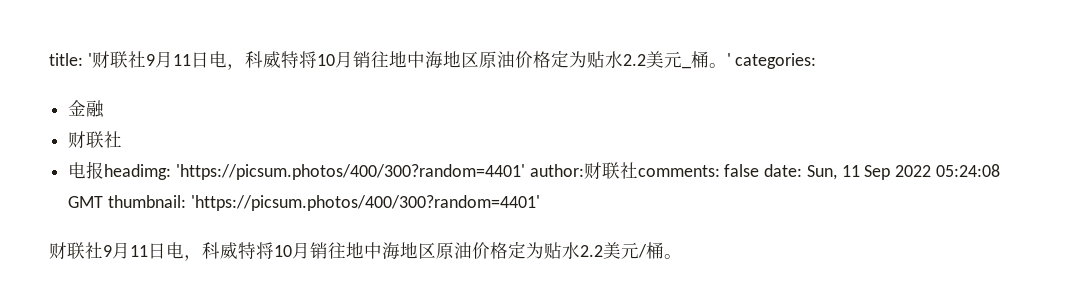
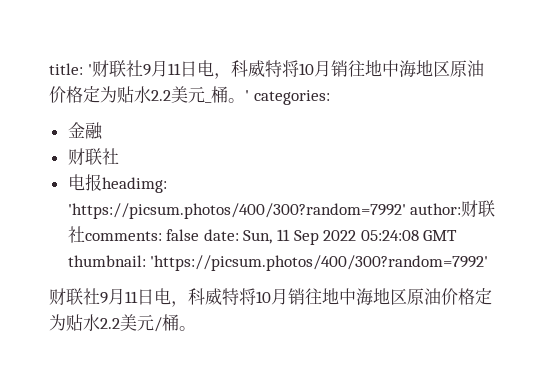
- 电报headimg: 'https://picsum.photos/400/300?random=4401' author:财联社comments: false date: Sun, 11 Sep 2022 05:24:08 GMT thumbnail: 'https://picsum.photos/400/300?random=4401'
+ 电报headimg: 'https://picsum.photos/400/300?random=7992' author:财联社comments: false date: Sun, 11 Sep 2022 05:24:08 GMT thumbnail: 'https://picsum.photos/400/300?random=7992'

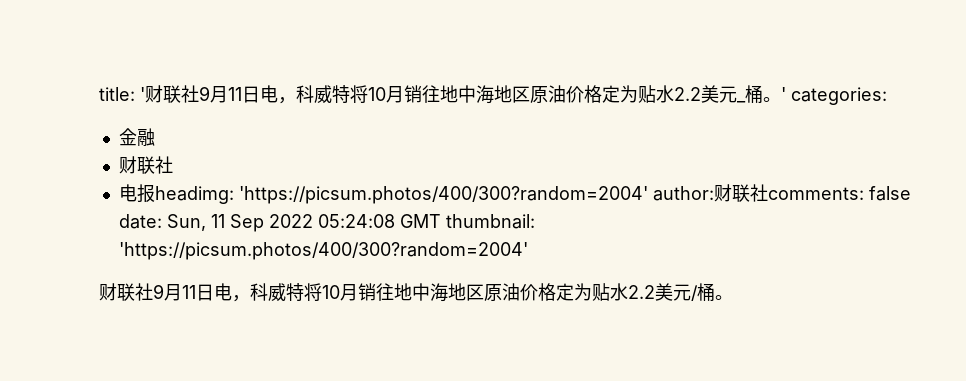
- 电报headimg: 'https://picsum.photos/400/300?random=7992' author:财联社comments: false date: Sun, 11 Sep 2022 05:24:08 GMT thumbnail: 'https://picsum.photos/400/300?random=7992'
+ 电报headimg: 'https://picsum.photos/400/300?random=2004' author:财联社comments: false date: Sun, 11 Sep 2022 05:24:08 GMT thumbnail: 'https://picsum.photos/400/300?random=2004'

